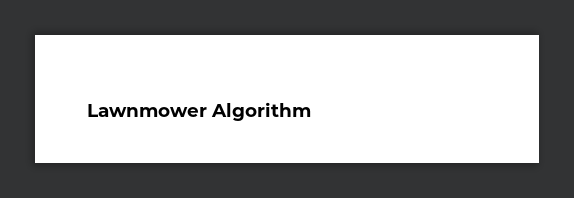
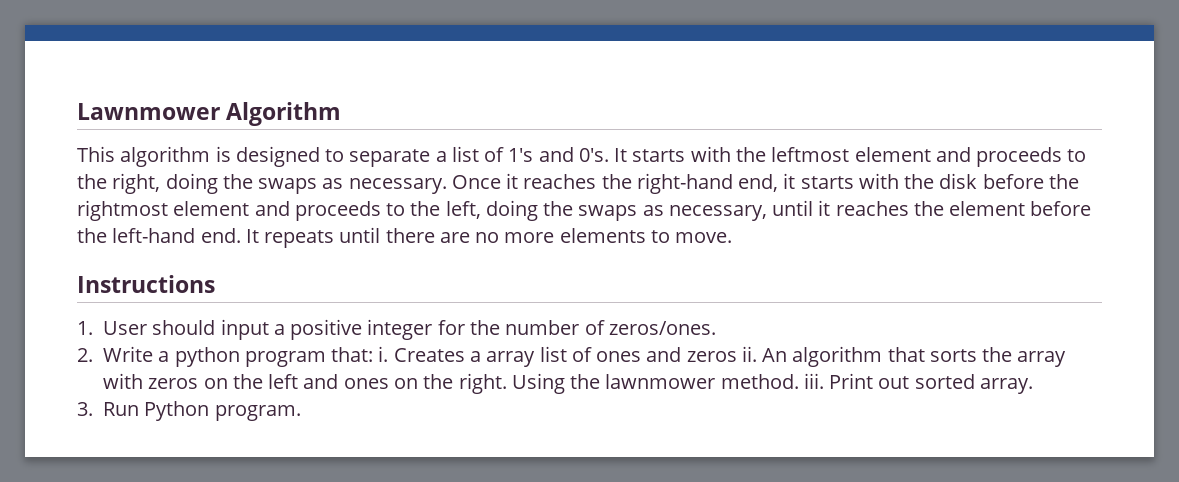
+ This algorithm is designed to separate a list of 1's and 0's. It starts with the leftmost element and proceeds to the right, doing the swaps as necessary. Once it reaches the right-hand end, it starts with the disk before the rightmost element and proceeds to the left, doing the swaps as necessary, until it reaches the element before the left-hand end. It repeats until there are no more elements to move.
+ Instructions
+ 1. User should input a positive integer for the number of zeros/ones.
+ 2. Write a python program that: i. Creates a array list of ones and zeros ii. An algorithm that sorts the array with zeros on the left and ones on the right. Using the lawnmower method. iii. Print out sorted array.
+ 3. Run Python program.

